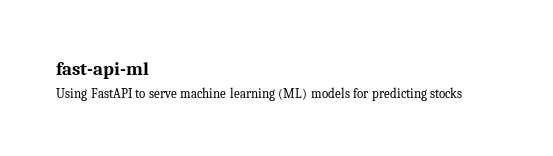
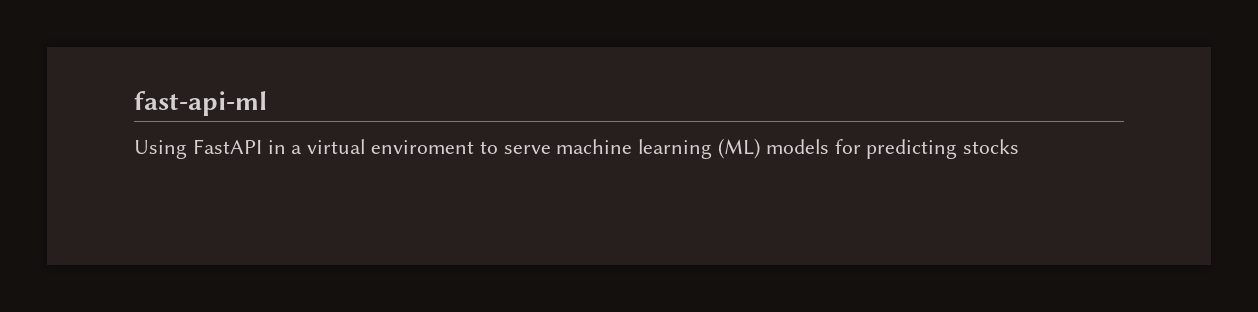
- Using FastAPI to serve machine learning (ML) models for predicting stocks
+ Using FastAPI in a virtual enviroment to serve machine learning (ML) models for predicting stocks

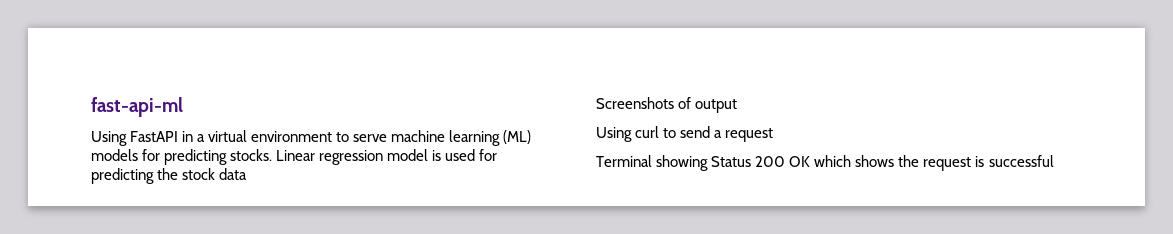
- Using FastAPI in a virtual enviroment to serve machine learning (ML) models for predicting stocks
+ Using FastAPI in a virtual environment to serve machine learning (ML) models for predicting stocks. Linear regression model is used for predicting the stock data
+ Screenshots of output
+ Using curl to send a request
+ Terminal showing Status 200 OK which shows the request is successful

